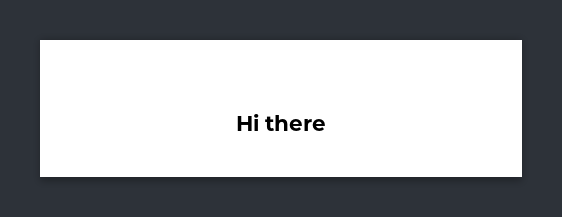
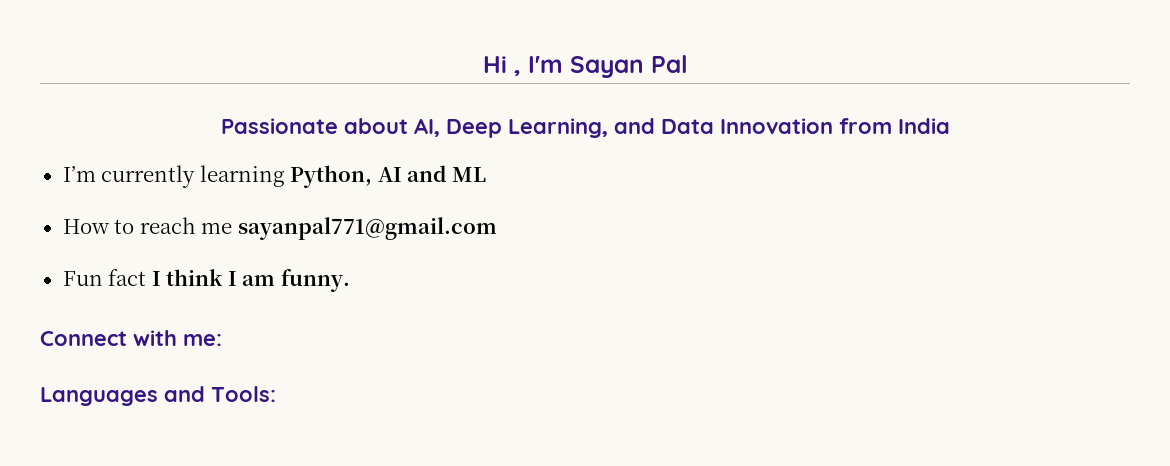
- Hi there
+ Hi , I'm Sayan Pal
+ Passionate about AI, Deep Learning, and Data Innovation from India
+ I’m currently learning Python, AI and ML
+ How to reach me sayanpal771@gmail.com
+ Fun fact I think I am funny.
+ Connect with me:
+ Languages and Tools:

